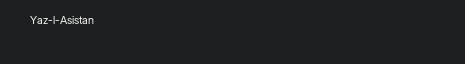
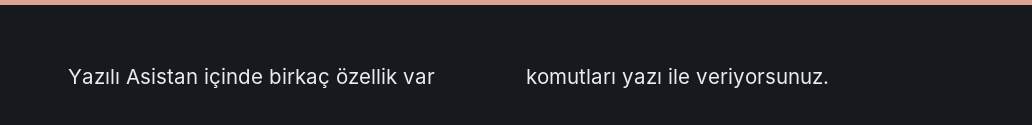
- Yaz-l-Asistan
+ Yazılı Asistan içinde birkaç özellik var komutları yazı ile veriyorsunuz.

